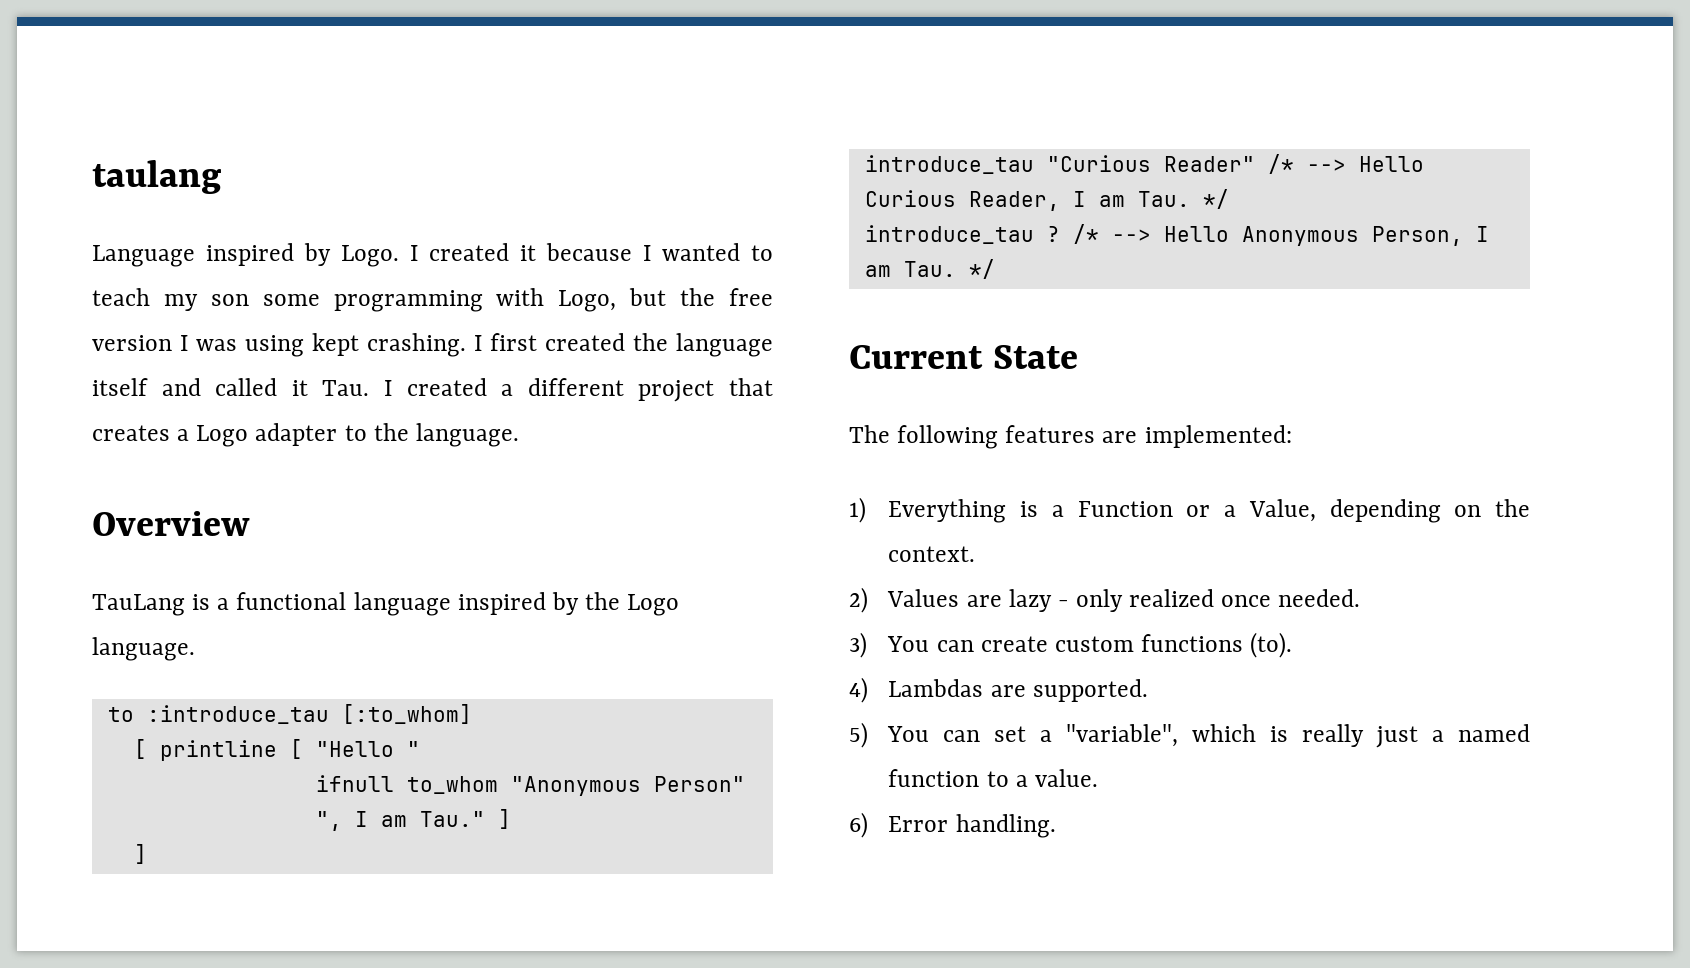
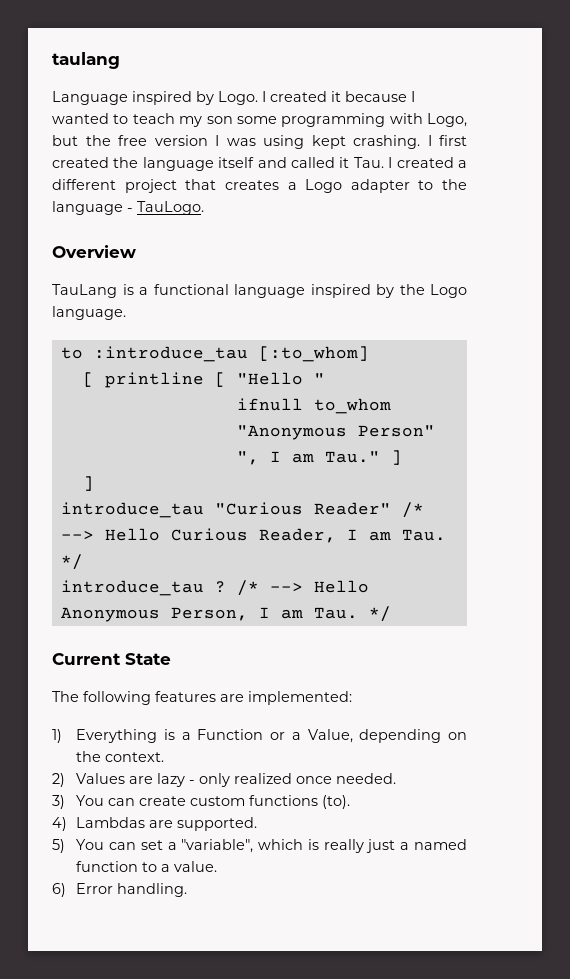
- I first created the language itself and called it Tau. I created a different project that creates a Logo adapter to the language.
+ I first created the language itself and called it Tau. I created a different project that creates a Logo adapter to the language - TauLogo.

